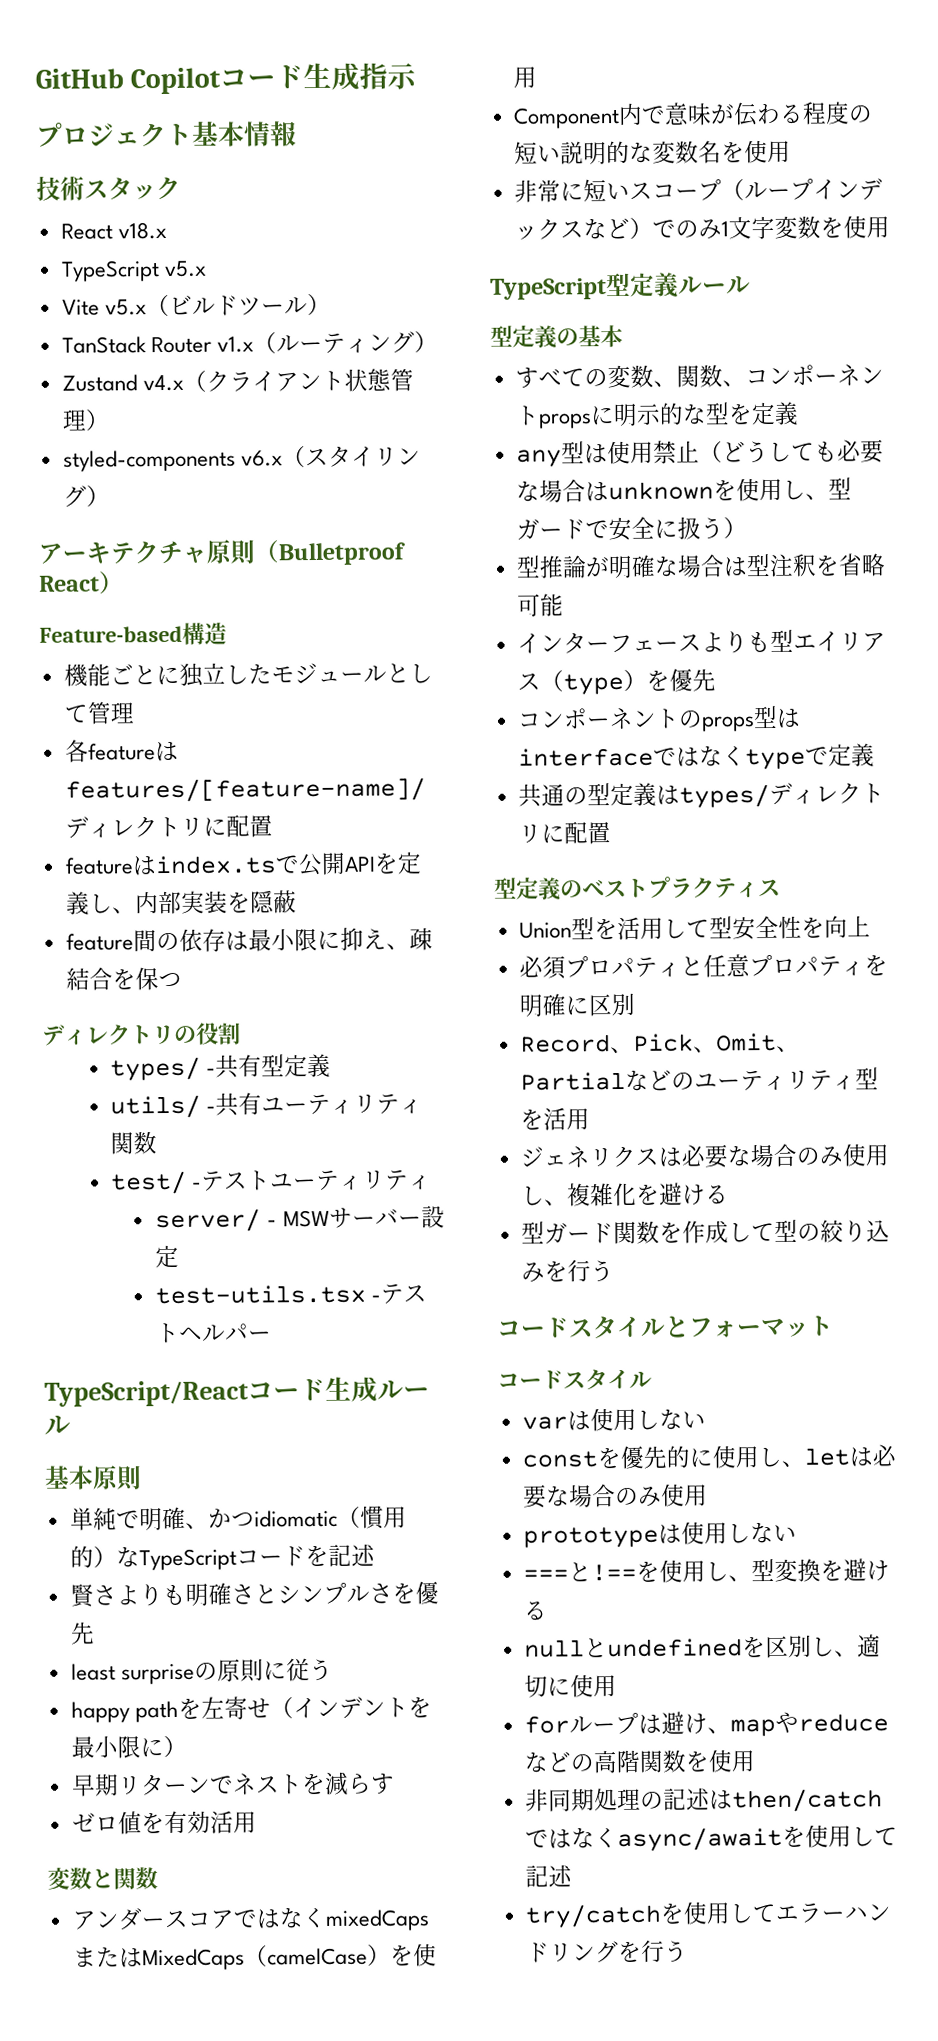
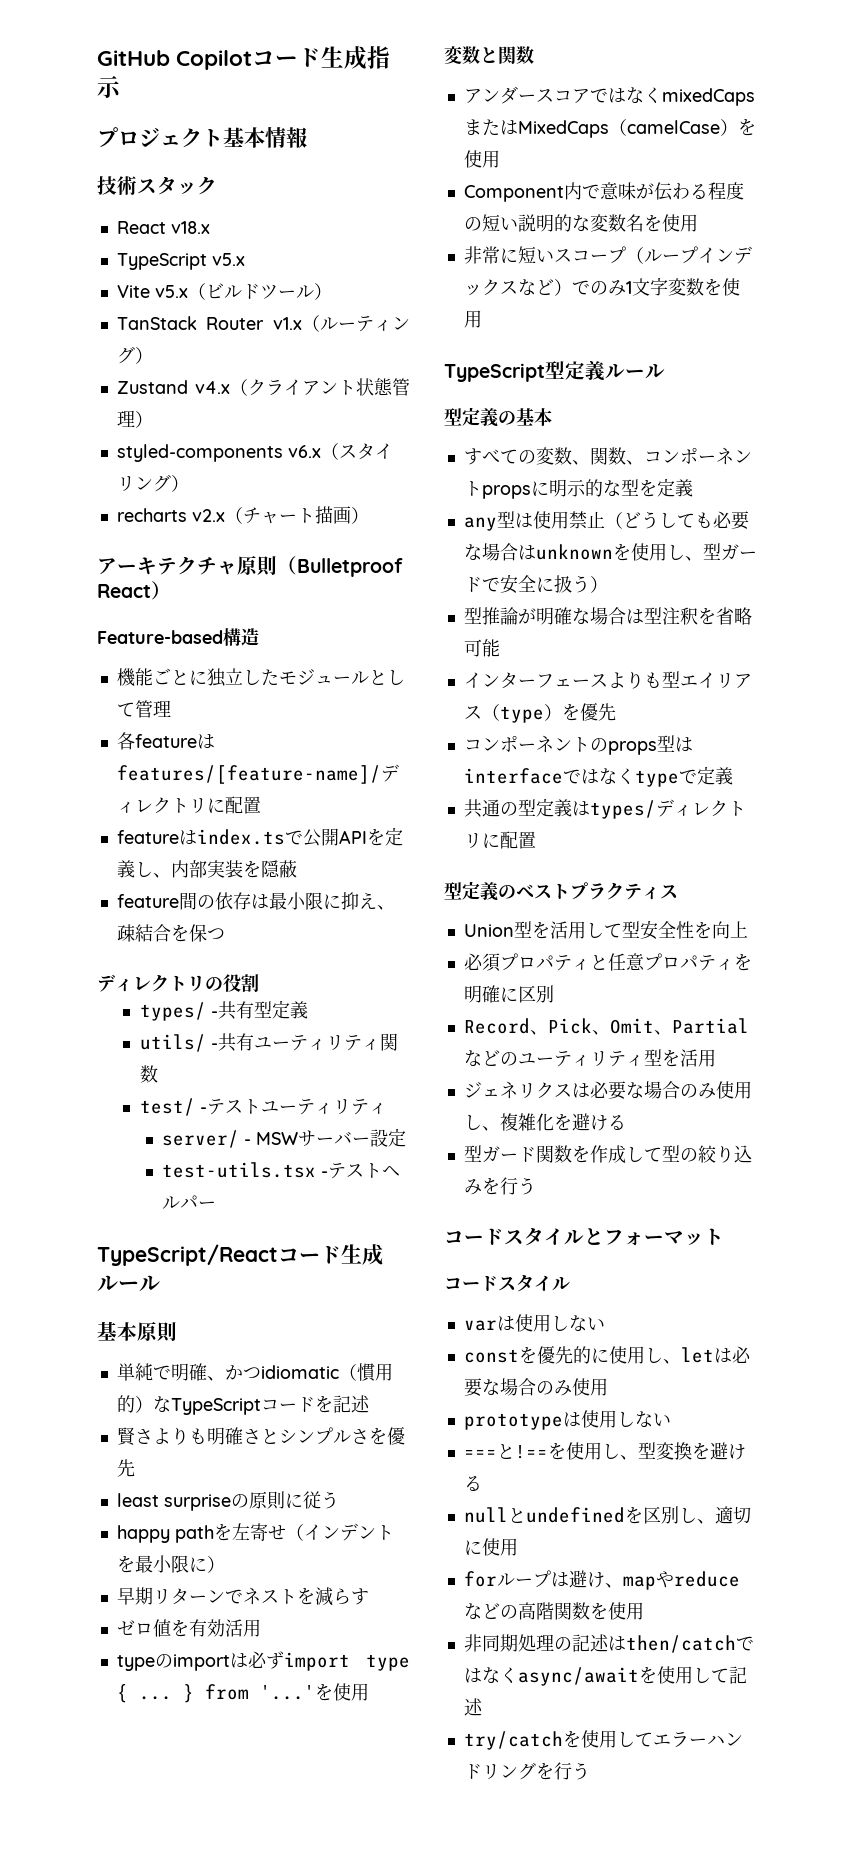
+ recharts v2.x（チャート描画）
+ typeのimportは必ずimport type { ... } from '...'を使用

